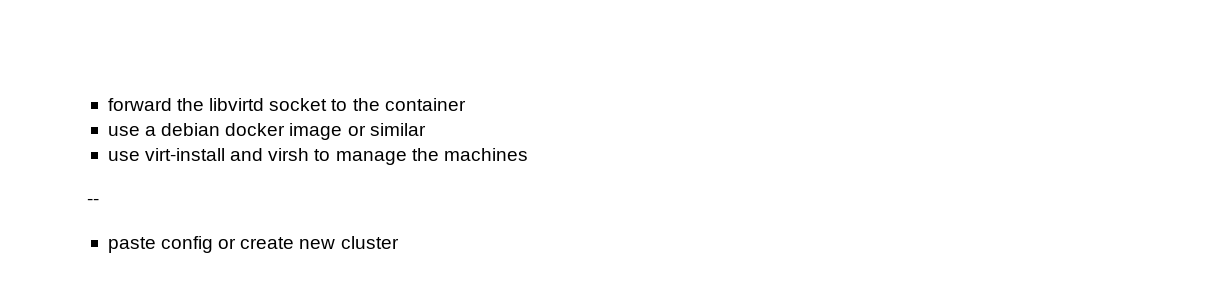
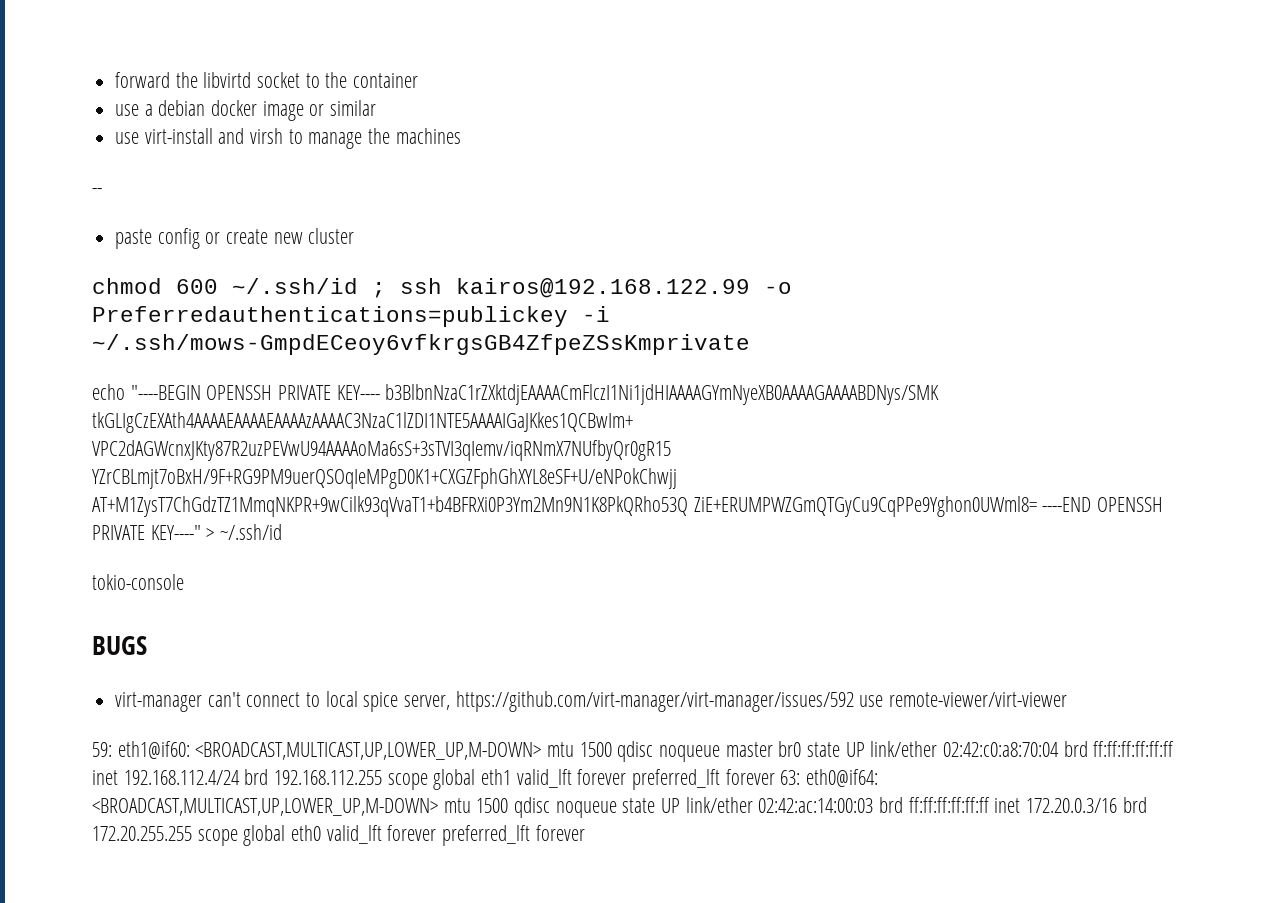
+ chmod 600 ~/.ssh/id ; ssh kairos@192.168.122.99 -o Preferredauthentications=publickey -i ~/.ssh/mows-GmpdECeoy6vfkrgsGB4ZfpeZSsKmprivate
+ echo "----BEGIN OPENSSH PRIVATE KEY---- b3BlbnNzaC1rZXktdjEAAAACmFlczI1Ni1jdHIAAAAGYmNyeXB0AAAAGAAAABDNys/SMK tkGLIgCzEXAth4AAAAEAAAAEAAAAzAAAAC3NzaC1lZDI1NTE5AAAAIGaJKkes1QCBwIm+ VPC2dAGWcnxJKty87R2uzPEVwU94AAAAoMa6sS+3sTVI3qIemv/iqRNmX7NUfbyQr0gR15 YZrCBLmjt7oBxH/9F+RG9PM9uerQSOqIeMPgD0K1+CXGZFphGhXYL8eSF+U/eNPokChwjj AT+M1ZysT7ChGdzTZ1MmqNKPR+9wCilk93qVvaT1+b4BFRXi0P3Ym2Mn9N1K8PkQRho53Q ZiE+ERUMPWZGmQTGyCu9CqPPe9Yghon0UWml8= ----END OPENSSH PRIVATE KEY----" > ~/.ssh/id
+ tokio-console
+ BUGS
+ virt-manager can't connect to local spice server, https://github.com/virt-manager/virt-manager/issues/592 use remote-viewer/virt-viewer
+ 59: eth1@if60: <BROADCAST,MULTICAST,UP,LOWER_UP,M-DOWN> mtu 1500 qdisc noqueue master br0 state UP link/ether 02:42:c0:a8:70:04 brd ff:ff:ff:ff:ff:ff inet 192.168.112.4/24 brd 192.168.112.255 scope global eth1 valid_lft forever preferred_lft forever 63: eth0@if64: <BROADCAST,MULTICAST,UP,LOWER_UP,M-DOWN> mtu 1500 qdisc noqueue state UP link/ether 02:42:ac:14:00:03 brd ff:ff:ff:ff:ff:ff inet 172.20.0.3/16 brd 172.20.255.255 scope global eth0 valid_lft forever preferred_lft forever

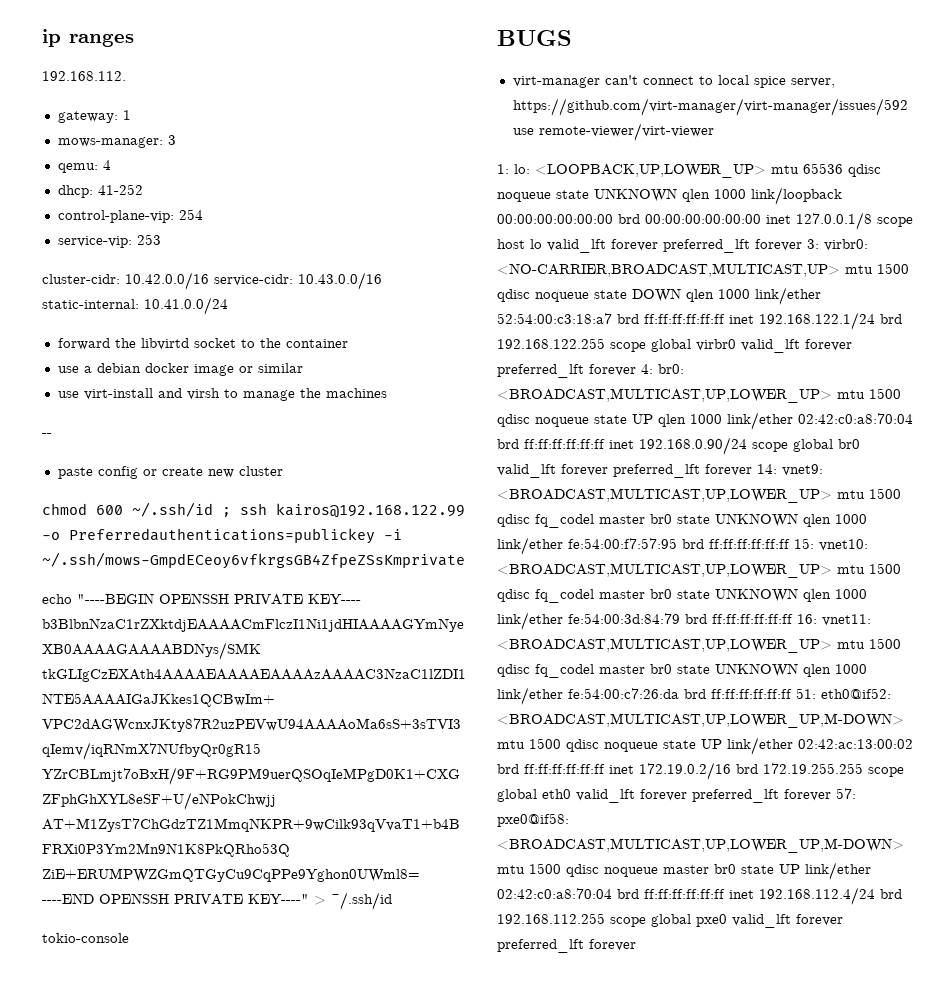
+ ip ranges
+ 192.168.112.
+ gateway: 1
+ mows-manager: 3
+ qemu: 4
+ dhcp: 41-252
+ control-plane-vip: 254
+ service-vip: 253
+ cluster-cidr: 10.42.0.0/16 service-cidr: 10.43.0.0/16 static-internal: 10.41.0.0/24
- 59: eth1@if60: <BROADCAST,MULTICAST,UP,LOWER_UP,M-DOWN> mtu 1500 qdisc noqueue master br0 state UP link/ether 02:42:c0:a8:70:04 brd ff:ff:ff:ff:ff:ff inet 192.168.112.4/24 brd 192.168.112.255 scope global eth1 valid_lft forever preferred_lft forever 63: eth0@if64: <BROADCAST,MULTICAST,UP,LOWER_UP,M-DOWN> mtu 1500 qdisc noqueue state UP link/ether 02:42:ac:14:00:03 brd ff:ff:ff:ff:ff:ff inet 172.20.0.3/16 brd 172.20.255.255 scope global eth0 valid_lft forever preferred_lft forever
+ 1: lo: <LOOPBACK,UP,LOWER_UP> mtu 65536 qdisc noqueue state UNKNOWN qlen 1000 link/loopback 00:00:00:00:00:00 brd 00:00:00:00:00:00 inet 127.0.0.1/8 scope host lo valid_lft forever preferred_lft forever 3: virbr0: <NO-CARRIER,BROADCAST,MULTICAST,UP> mtu 1500 qdisc noqueue state DOWN qlen 1000 link/ether 52:54:00:c3:18:a7 brd ff:ff:ff:ff:ff:ff inet 192.168.122.1/24 brd 192.168.122.255 scope global virbr0 valid_lft forever preferred_lft forever 4: br0: <BROADCAST,MULTICAST,UP,LOWER_UP> mtu 1500 qdisc noqueue state UP qlen 1000 link/ether 02:42:c0:a8:70:04 brd ff:ff:ff:ff:ff:ff inet 192.168.0.90/24 scope global br0 valid_lft forever preferred_lft forever 14: vnet9: <BROADCAST,MULTICAST,UP,LOWER_UP> mtu 1500 qdisc fq_codel master br0 state UNKNOWN qlen 1000 link/ether fe:54:00:f7:57:95 brd ff:ff:ff:ff:ff:ff 15: vnet10: <BROADCAST,MULTICAST,UP,LOWER_UP> mtu 1500 qdisc fq_codel master br0 state UNKNOWN qlen 1000 link/ether fe:54:00:3d:84:79 brd ff:ff:ff:ff:ff:ff 16: vnet11: <BROADCAST,MULTICAST,UP,LOWER_UP> mtu 1500 qdisc fq_codel master br0 state UNKNOWN qlen 1000 link/ether fe:54:00:c7:26:da brd ff:ff:ff:ff:ff:ff 51: eth0@if52: <BROADCAST,MULTICAST,UP,LOWER_UP,M-DOWN> mtu 1500 qdisc noqueue state UP link/ether 02:42:ac:13:00:02 brd ff:ff:ff:ff:ff:ff inet 172.19.0.2/16 brd 172.19.255.255 scope global eth0 valid_lft forever preferred_lft forever 57: pxe0@if58: <BROADCAST,MULTICAST,UP,LOWER_UP,M-DOWN> mtu 1500 qdisc noqueue master br0 state UP link/ether 02:42:c0:a8:70:04 brd ff:ff:ff:ff:ff:ff inet 192.168.112.4/24 brd 192.168.112.255 scope global pxe0 valid_lft forever preferred_lft forever

